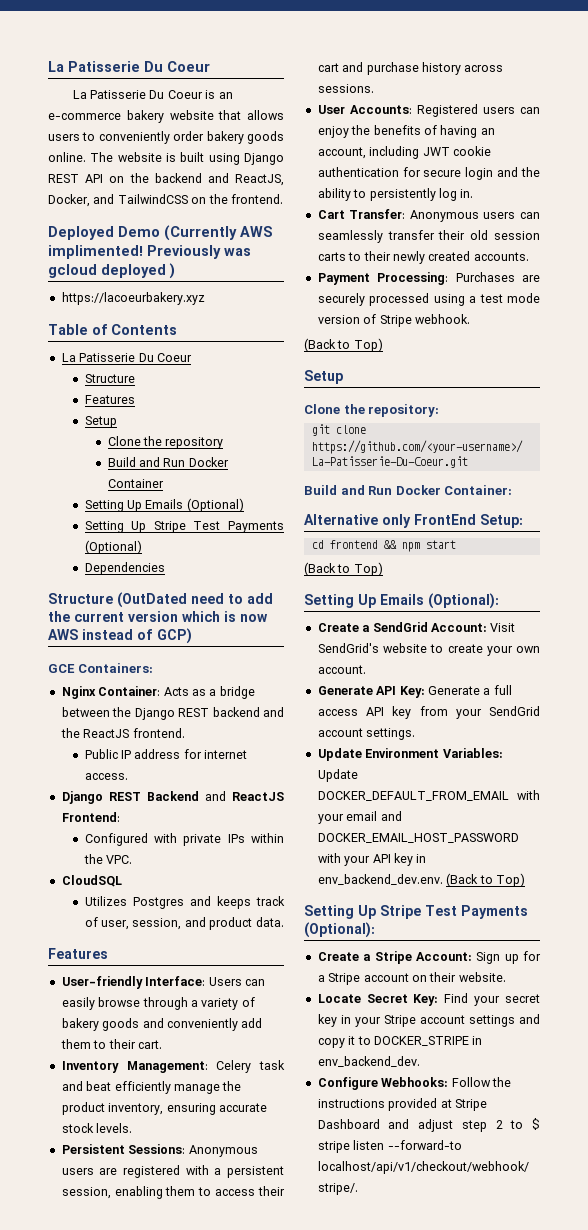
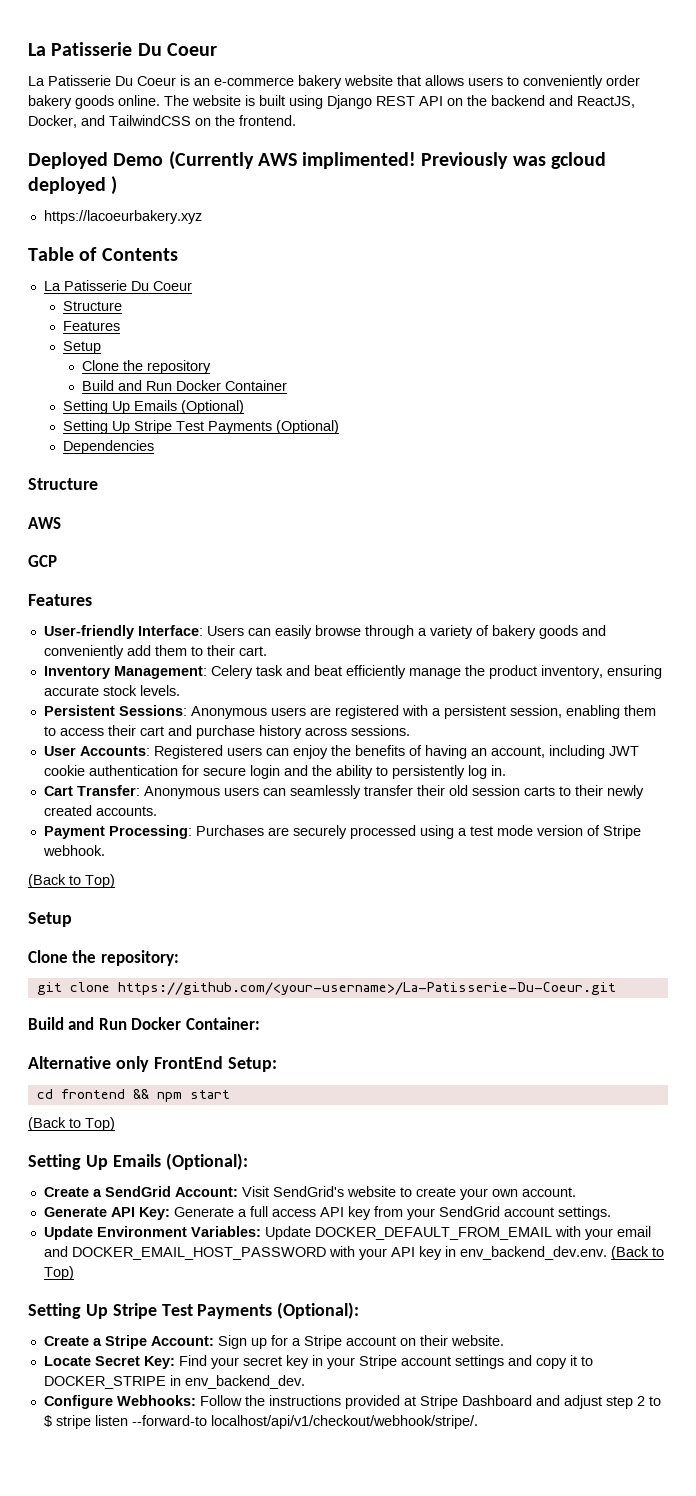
  Dependencies
- Structure (OutDated need to add the current version which is now AWS instead of GCP)
- GCE Containers:
- Nginx Container: Acts as a bridge between the Django REST backend and the ReactJS frontend.
- Public IP address for internet access.
- Django REST Backend and ReactJS Frontend:
- Configured with private IPs within the VPC.
- CloudSQL
- Utilizes Postgres and keeps track of user, session, and product data.
+ Structure
+ AWS
+ GCP

